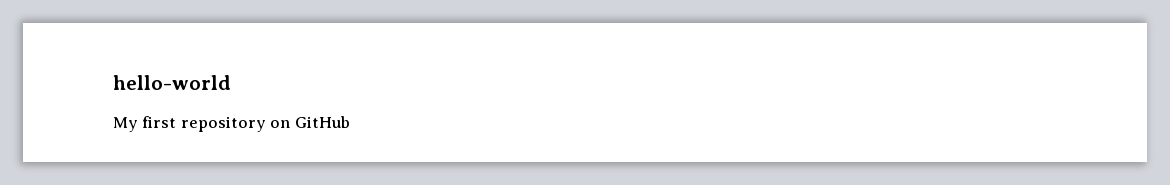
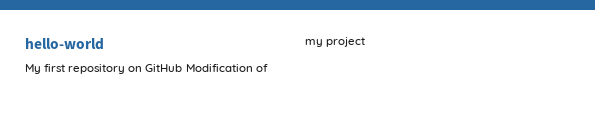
- My first repository on GitHub
+ My first repository on GitHub Modification of my project

